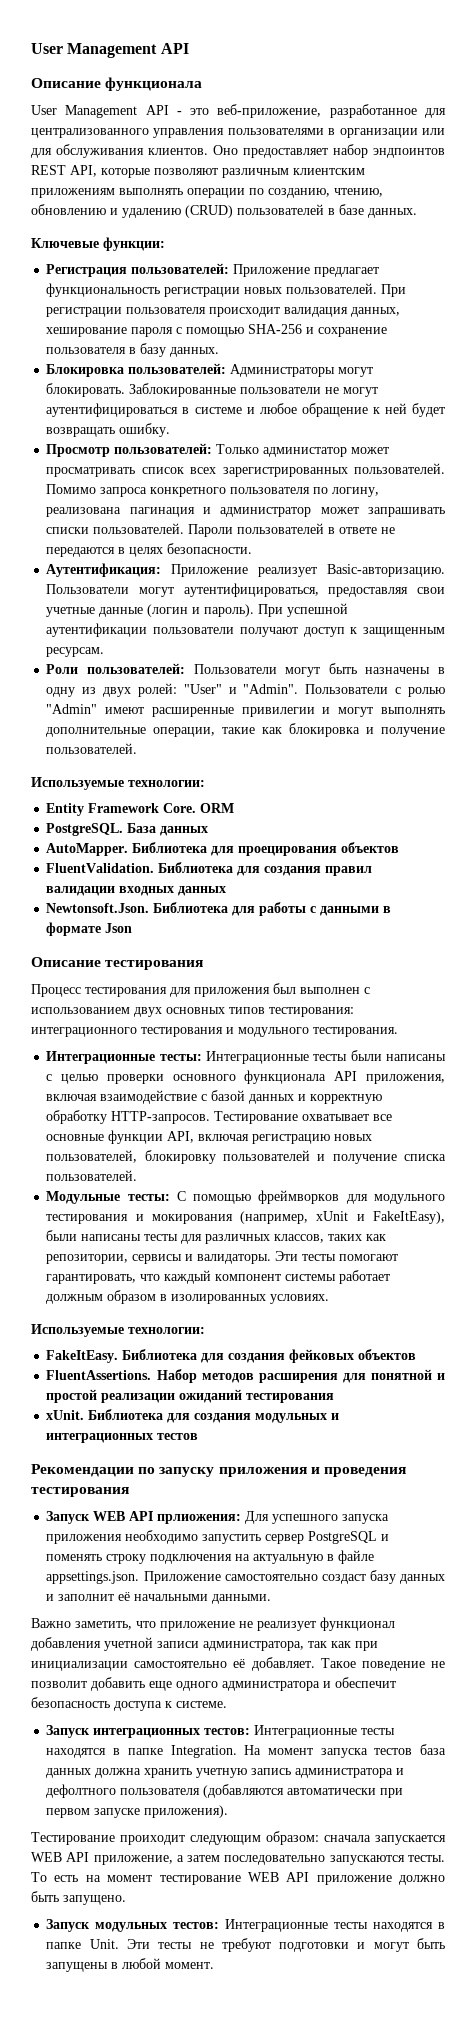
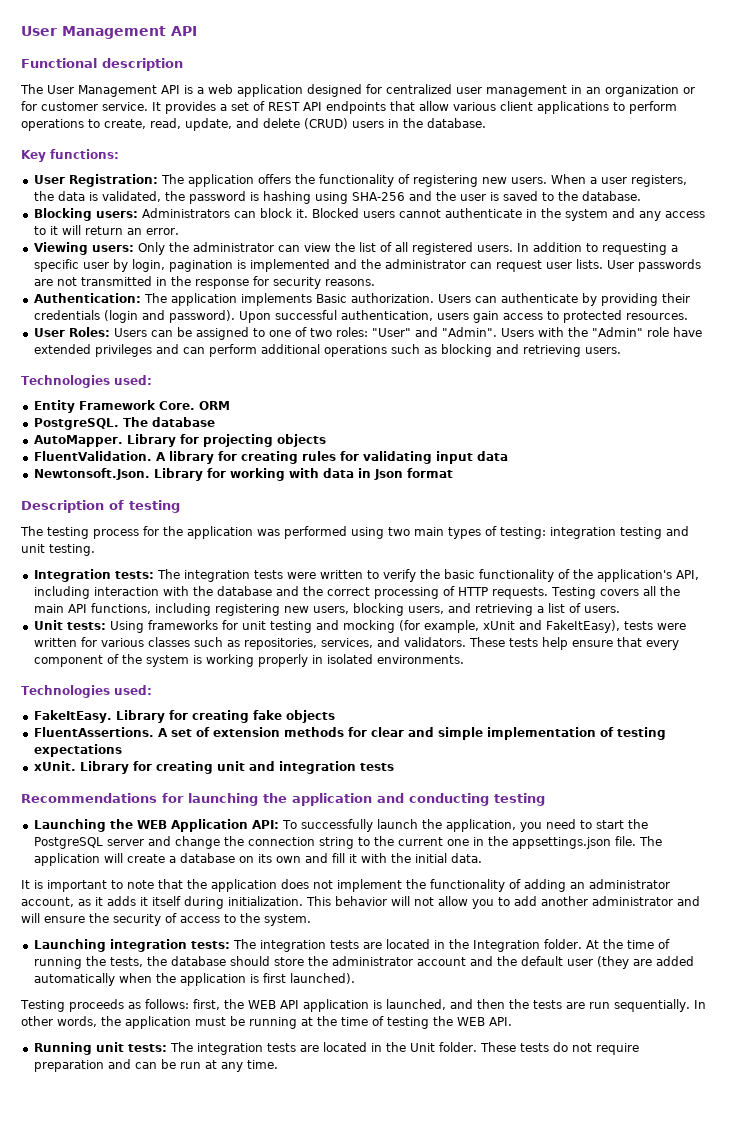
- Описание функционала
- User Management API - это веб-приложение, разработанное для централизованного управления пользователями в организации или для обслуживания клиентов. Оно предоставляет набор эндпоинтов REST API, которые позволяют различным клиентским приложениям выполнять операции по созданию, чтению, обновлению и удалению (CRUD) пользователей в базе данных.
- Ключевые функции:
- Регистрация пользователей: Приложение предлагает функциональность регистрации новых пользователей. При регистрации пользователя происходит валидация данных, хеширование пароля с помощью SHA-256 и сохранение пользователя в базу данных.
- Блокировка пользователей: Администраторы могут блокировать. Заблокированные пользователи не могут аутентифицироваться в системе и любое обращение к ней будет возвращать ошибку.
- Просмотр пользователей: Только администатор может просматривать список всех зарегистрированных пользователей. Помимо запроса конкретного пользователя по логину, реализована пагинация и администратор может запрашивать списки пользователей. Пароли пользователей в ответе не передаются в целях безопасности.
- Аутентификация: Приложение реализует Basic-авторизацию. Пользователи могут аутентифицироваться, предоставляя свои учетные данные (логин и пароль). При успешной аутентификации пользователи получают доступ к защищенным ресурсам.
- Роли пользователей: Пользователи могут быть назначены в одну из двух ролей: "User" и "Admin". Пользователи с ролью "Admin" имеют расширенные привилегии и могут выполнять дополнительные операции, такие как блокировка и получение пользователей.
- Используемые технологии:
+ Functional description
+ The User Management API is a web application designed for centralized user management in an organization or for customer service. It provides a set of REST API endpoints that allow various client applications to perform operations to create, read, update, and delete (CRUD) users in the database.
+ Key functions:
+ User Registration: The application offers the functionality of registering new users. When a user registers, the data is validated, the password is hashing using SHA-256 and the user is saved to the database.
+ Blocking users: Administrators can block it. Blocked users cannot authenticate in the system and any access to it will return an error.
+ Viewing users: Only the administrator can view the list of all registered users. In addition to requesting a specific user by login, pagination is implemented and the administrator can request user lists. User passwords are not transmitted in the response for security reasons.
+ Authentication: The application implements Basic authorization. Users can authenticate by providing their credentials (login and password). Upon successful authentication, users gain access to protected resources.
+ User Roles: Users can be assigned to one of two roles: "User" and "Admin". Users with the "Admin" role have extended privileges and can perform additional operations such as blocking and retrieving users.
+ Technologies used:
- База данных
+ The database
- Библиотека для проецирования объектов
- FluentValidation. Библиотека для создания правил валидации входных данных
- Newtonsoft.Json. Библиотека для работы с данными в формате Json
- Описание тестирования
- Процесс тестирования для приложения был выполнен с использованием двух основных типов тестирования: интеграционного тестирования и модульного тестирования.
- Интеграционные тесты: Интеграционные тесты были написаны с целью проверки основного функционала API приложения, включая взаимодействие с базой данных и корректную обработку HTTP-запросов. Тестирование охватывает все основные функции API, включая регистрацию новых пользователей, блокировку пользователей и получение списка пользователей.
- Модульные тесты: С помощью фреймворков для модульного тестирования и мокирования (например, xUnit и FakeItEasy), были написаны тесты для различных классов, таких как репозитории, сервисы и валидаторы. Эти тесты помогают гарантировать, что каждый компонент системы работает должным образом в изолированных условиях.
- Используемые технологии:
- FakeItEasy. Библиотека для создания фейковых объектов
- FluentAssertions. Набор методов расширения для понятной и простой реализации ожиданий тестирования
- xUnit. Библиотека для создания модульных и интеграционных тестов
- Рекомендации по запуску приложения и проведения тестирования
- Запуск WEB API прлиожения: Для успешного запуска приложения необходимо запустить сервер PostgreSQL и поменять строку подключения на актуальную в файле appsettings.json. Приложение самостоятельно создаст базу данных и заполнит её начальными данными.
- Важно заметить, что приложение не реализует функционал добавления учетной записи администратора, так как при инициализации самостоятельно её добавляет. Такое поведение не позволит добавить еще одного администратора и обеспечит безопасность доступа к системе.
- Запуск интеграционных тестов: Интеграционные тесты находятся в папке Integration. На момент запуска тестов база данных должна хранить учетную запись администратора и дефолтного пользователя (добавляются автоматически при первом запуске приложения).
- Тестирование проиходит следующим образом: сначала запускается WEB API приложение, а затем последовательно запускаются тесты. То есть на момент тестирование WEB API приложение должно быть запущено.
- Запуск модульных тестов: Интеграционные тесты находятся в папке Unit. Эти тесты не требуют подготовки и могут быть запущены в любой момент.
+ Library for projecting objects
+ FluentValidation. A library for creating rules for validating input data
+ Newtonsoft.Json. Library for working with data in Json format
+ Description of testing
+ The testing process for the application was performed using two main types of testing: integration testing and unit testing.
+ Integration tests: The integration tests were written to verify the basic functionality of the application's API, including interaction with the database and the correct processing of HTTP requests. Testing covers all the main API functions, including registering new users, blocking users, and retrieving a list of users.
+ Unit tests: Using frameworks for unit testing and mocking (for example, xUnit and FakeItEasy), tests were written for various classes such as repositories, services, and validators. These tests help ensure that every component of the system is working properly in isolated environments.
+ Technologies used:
+ FakeItEasy. Library for creating fake objects
+ FluentAssertions. A set of extension methods for clear and simple implementation of testing expectations
+ xUnit. Library for creating unit and integration tests
+ Recommendations for launching the application and conducting testing
+ Launching the WEB Application API: To successfully launch the application, you need to start the PostgreSQL server and change the connection string to the current one in the appsettings.json file. The application will create a database on its own and fill it with the initial data.
+ It is important to note that the application does not implement the functionality of adding an administrator account, as it adds it itself during initialization. This behavior will not allow you to add another administrator and will ensure the security of access to the system.
+ Launching integration tests: The integration tests are located in the Integration folder. At the time of running the tests, the database should store the administrator account and the default user (they are added automatically when the application is first launched).
+ Testing proceeds as follows: first, the WEB API application is launched, and then the tests are run sequentially. In other words, the application must be running at the time of testing the WEB API.
+ Running unit tests: The integration tests are located in the Unit folder. These tests do not require preparation and can be run at any time.

